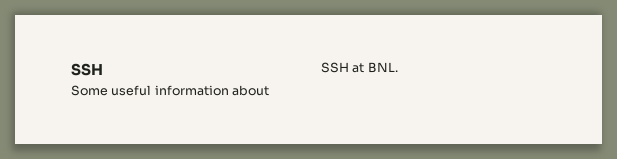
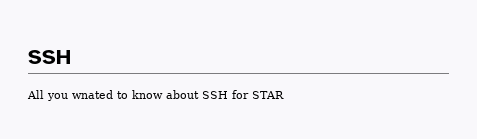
- Some useful information about SSH at BNL.
+ All you wnated to know about SSH for STAR

